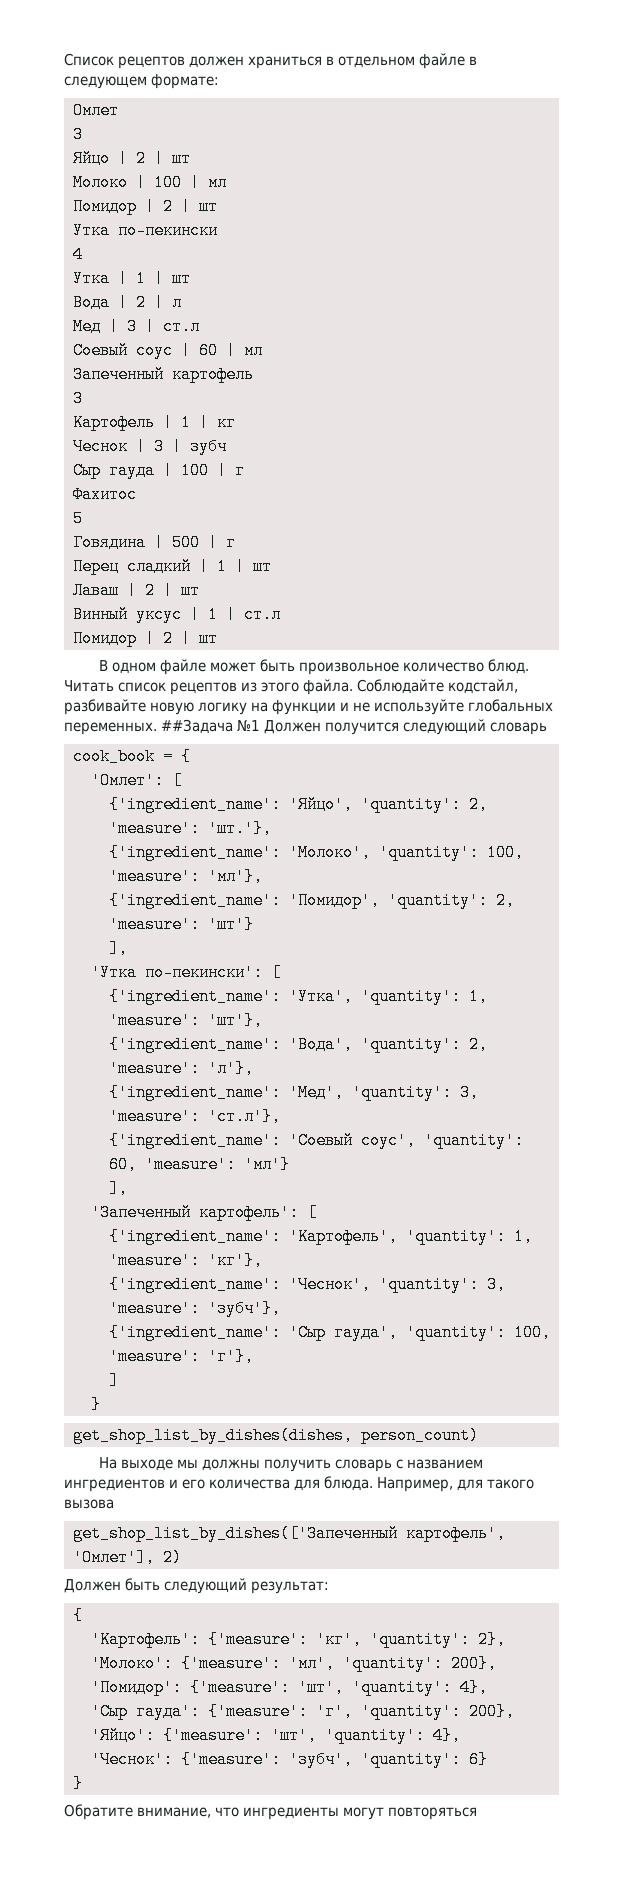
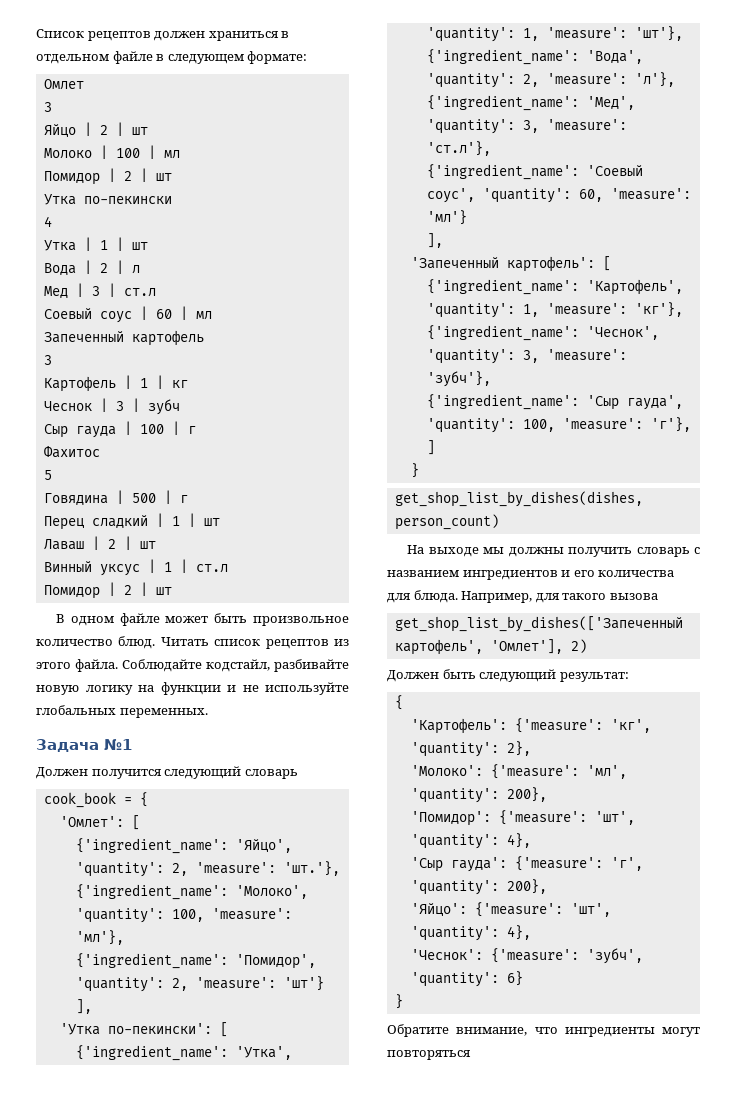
- Соблюдайте кодстайл, разбивайте новую логику на функции и не используйте глобальных переменных. ##Задача №1 Должен получится следующий словарь
+ Соблюдайте кодстайл, разбивайте новую логику на функции и не используйте глобальных переменных.
+ Задача №1
+ Должен получится следующий словарь

